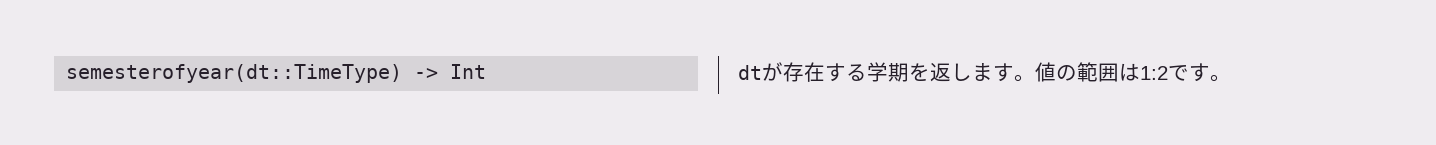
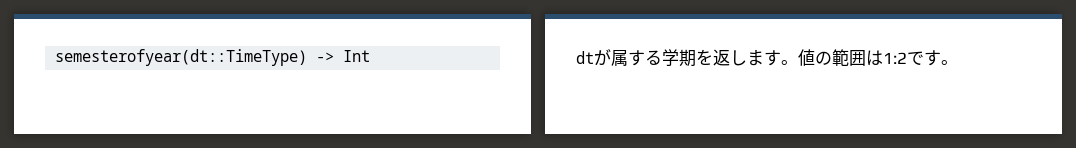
- dtが存在する学期を返します。
+ dtが属する学期を返します。

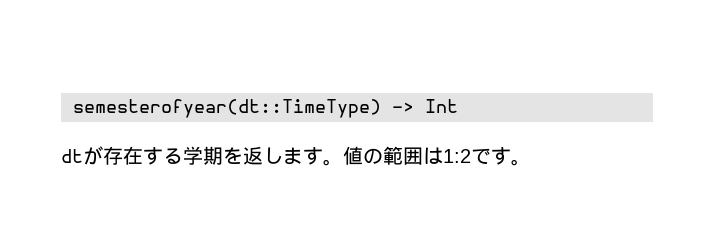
- dtが属する学期を返します。
+ dtが存在する学期を返します。

